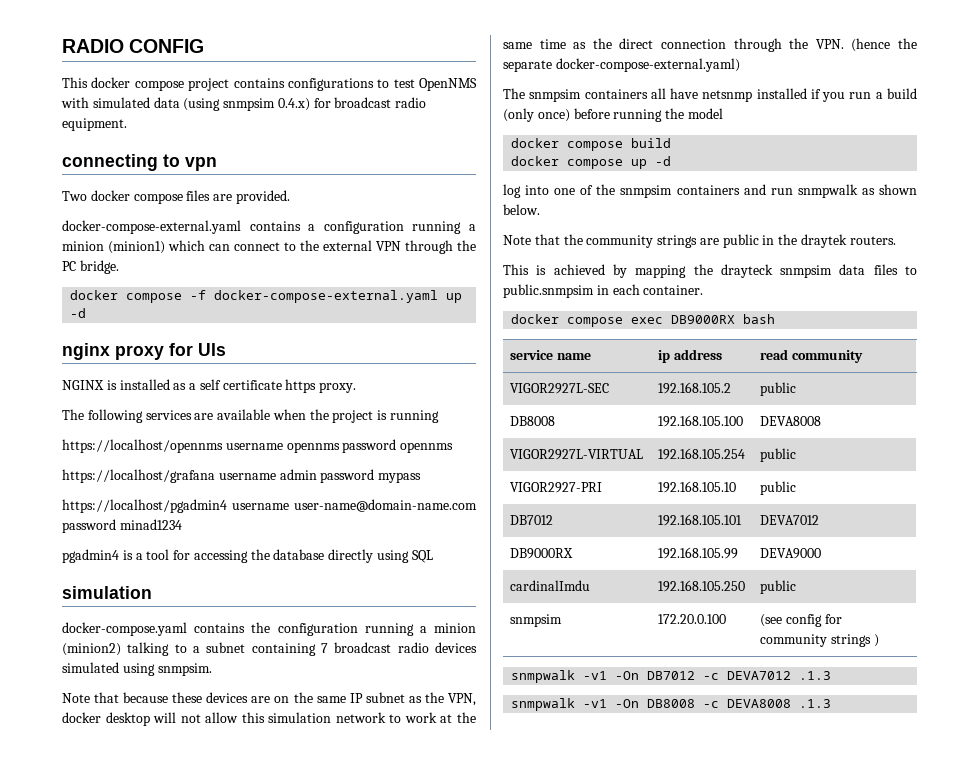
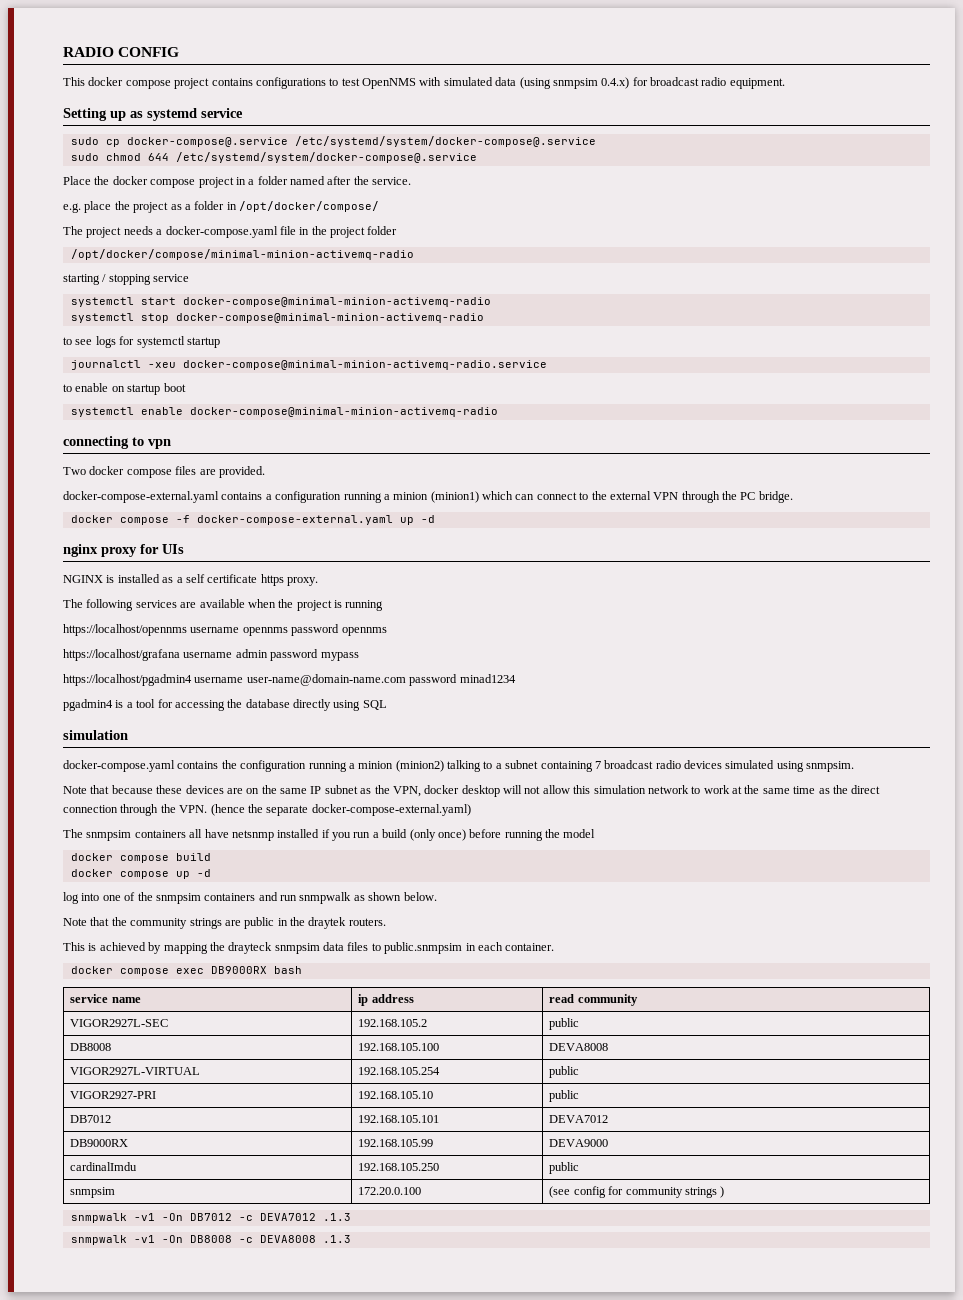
+ Setting up as systemd service
+ sudo cp docker-compose@.service /etc/systemd/system/docker-compose@.service
+ sudo chmod 644 /etc/systemd/system/docker-compose@.service
+ Place the docker compose project in a folder named after the service.
+ e.g. place the project as a folder in /opt/docker/compose/
+ The project needs a docker-compose.yaml file in the project folder
+ /opt/docker/compose/minimal-minion-activemq-radio
+ starting / stopping service
+ systemctl start docker-compose@minimal-minion-activemq-radio
+ systemctl stop docker-compose@minimal-minion-activemq-radio
+ to see logs for systemctl startup
+ journalctl -xeu docker-compose@minimal-minion-activemq-radio.service
+ to enable on startup boot
+ systemctl enable docker-compose@minimal-minion-activemq-radio

